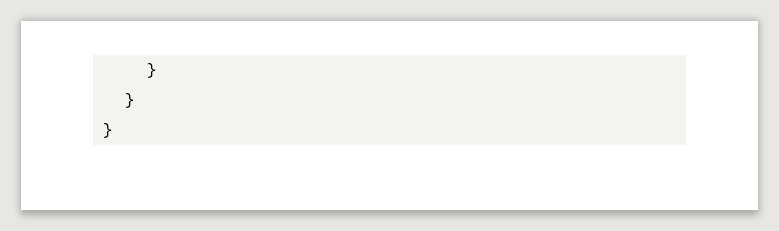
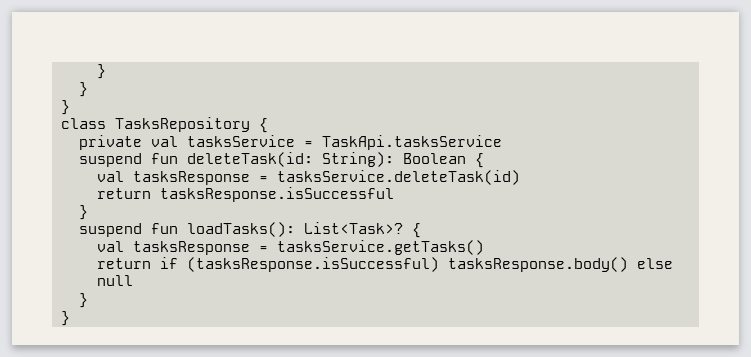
+ class TasksRepository {
+ private val tasksService = TaskApi.tasksService
+ suspend fun deleteTask(id: String): Boolean {
+ val tasksResponse = tasksService.deleteTask(id)
+ return tasksResponse.isSuccessful
+ }
+ suspend fun loadTasks(): List<Task>? {
+ val tasksResponse = tasksService.getTasks()
+ return if (tasksResponse.isSuccessful) tasksResponse.body() else null
+ }
+ }

